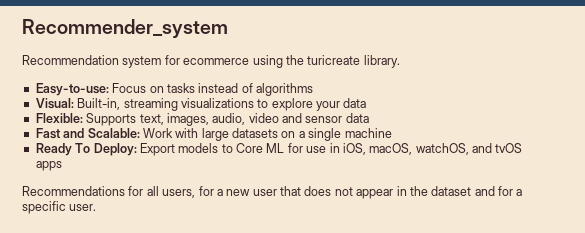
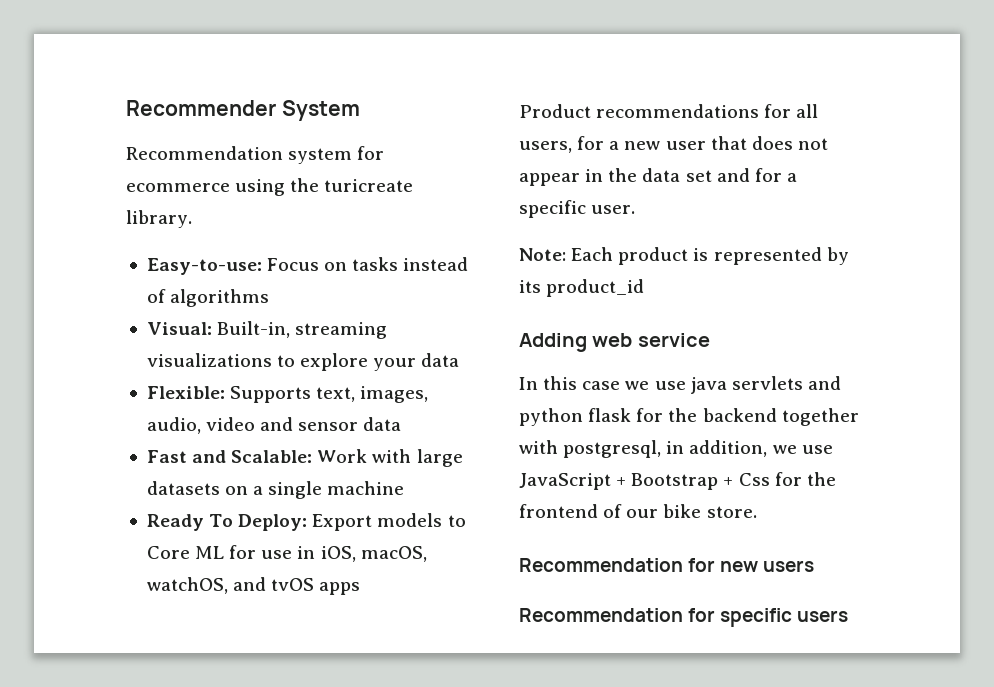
- Recommender_system
+ Recommender System
- Recommendations for all users, for a new user that does not appear in the dataset and for a specific user.
+ Product recommendations for all users, for a new user that does not appear in the data set and for a specific user.
+ Note: Each product is represented by its product_id
+ Adding web service
+ In this case we use java servlets and python flask for the backend together with postgresql, in addition, we use JavaScript + Bootstrap + Css for the frontend of our bike store.
+ Recommendation for new users
+ Recommendation for specific users

